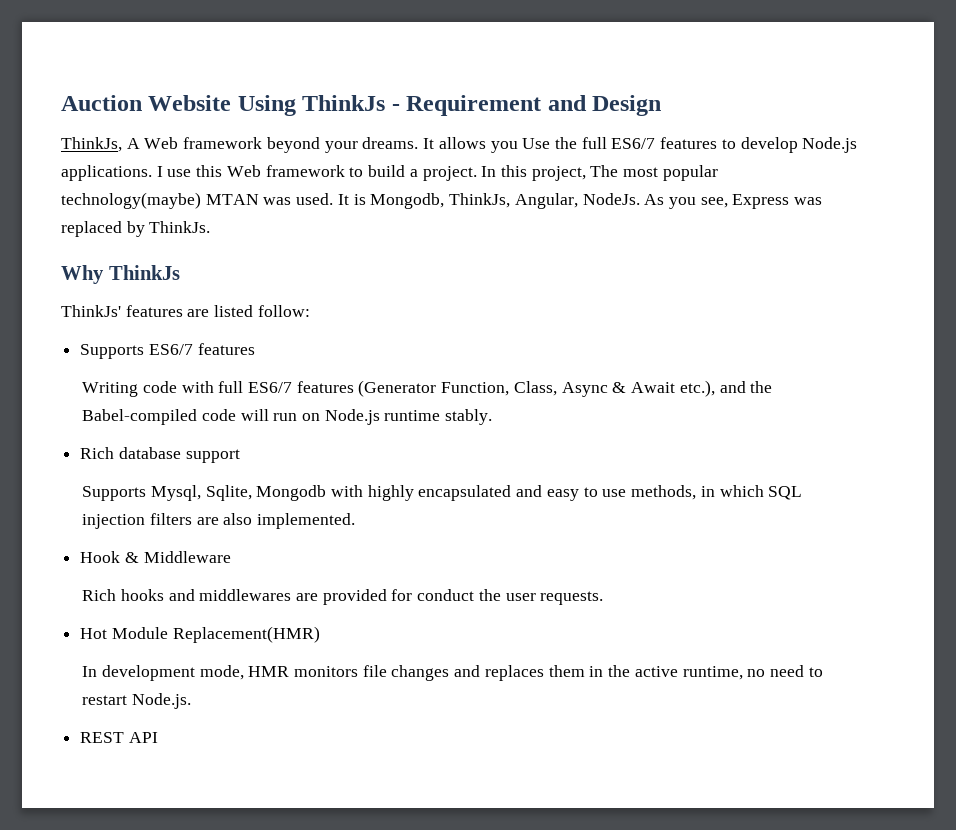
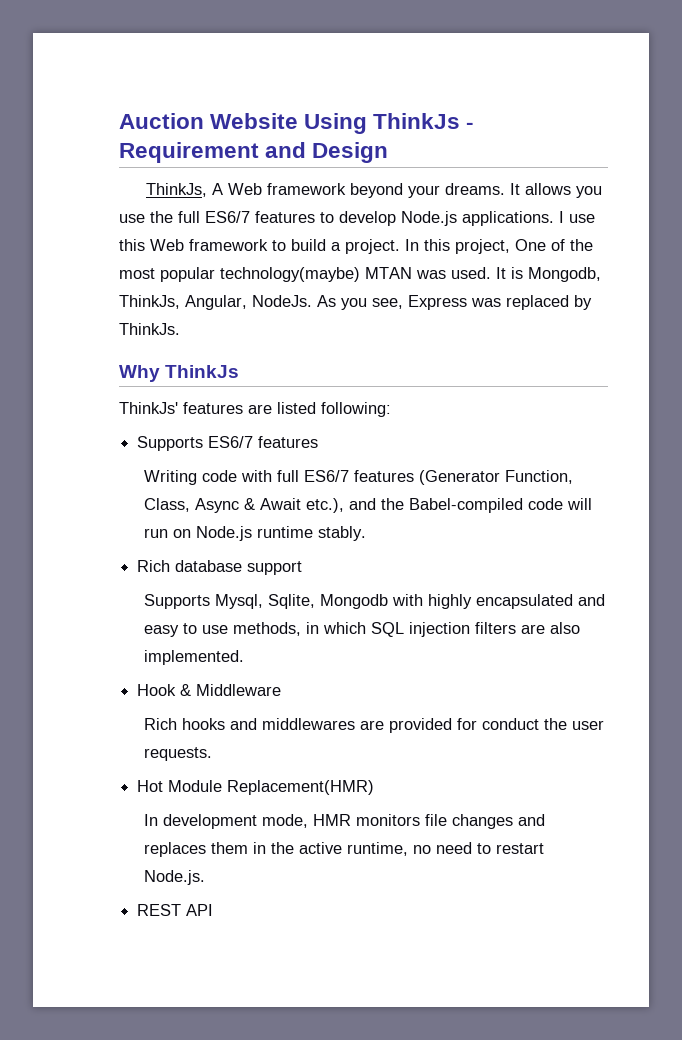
- It allows you Use the full ES6/7 features to develop Node.js applications.
+ It allows you use the full ES6/7 features to develop Node.js applications.
- In this project, The most popular technology(maybe) MTAN was used.
+ In this project, One of the most popular technology(maybe) MTAN was used.
- ThinkJs' features are listed follow:
+ ThinkJs' features are listed following:

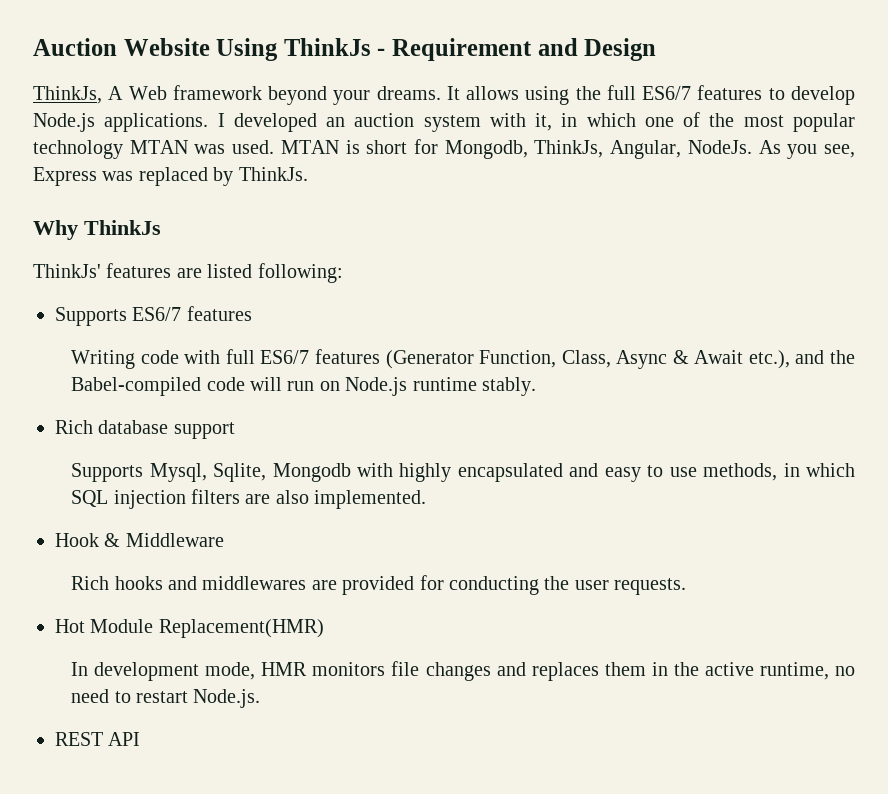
- It allows you use the full ES6/7 features to develop Node.js applications.
+ It allows using the full ES6/7 features to develop Node.js applications.
- I use this Web framework to build a project. In this project, One of the most popular technology(maybe) MTAN was used.
+ I developed an auction system with it, in which one of the most popular technology MTAN was used.
- It is Mongodb, ThinkJs, Angular, NodeJs.
+ MTAN is short for Mongodb, ThinkJs, Angular, NodeJs.
- Rich hooks and middlewares are provided for conduct the user requests.
+ Rich hooks and middlewares are provided for conducting the user requests.

